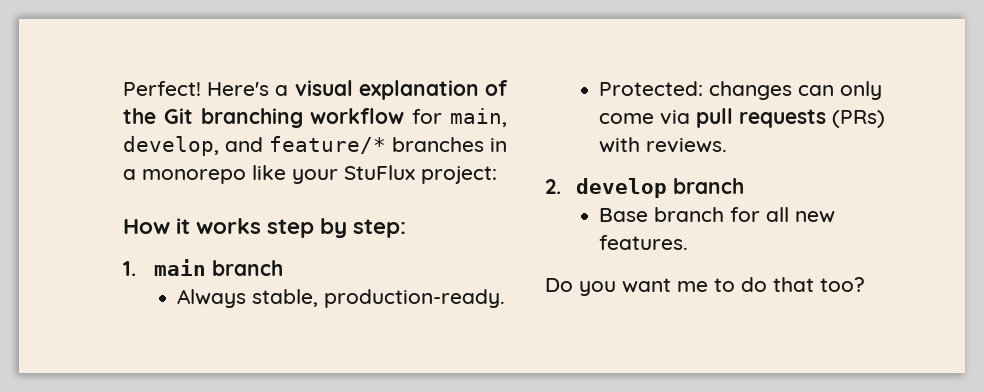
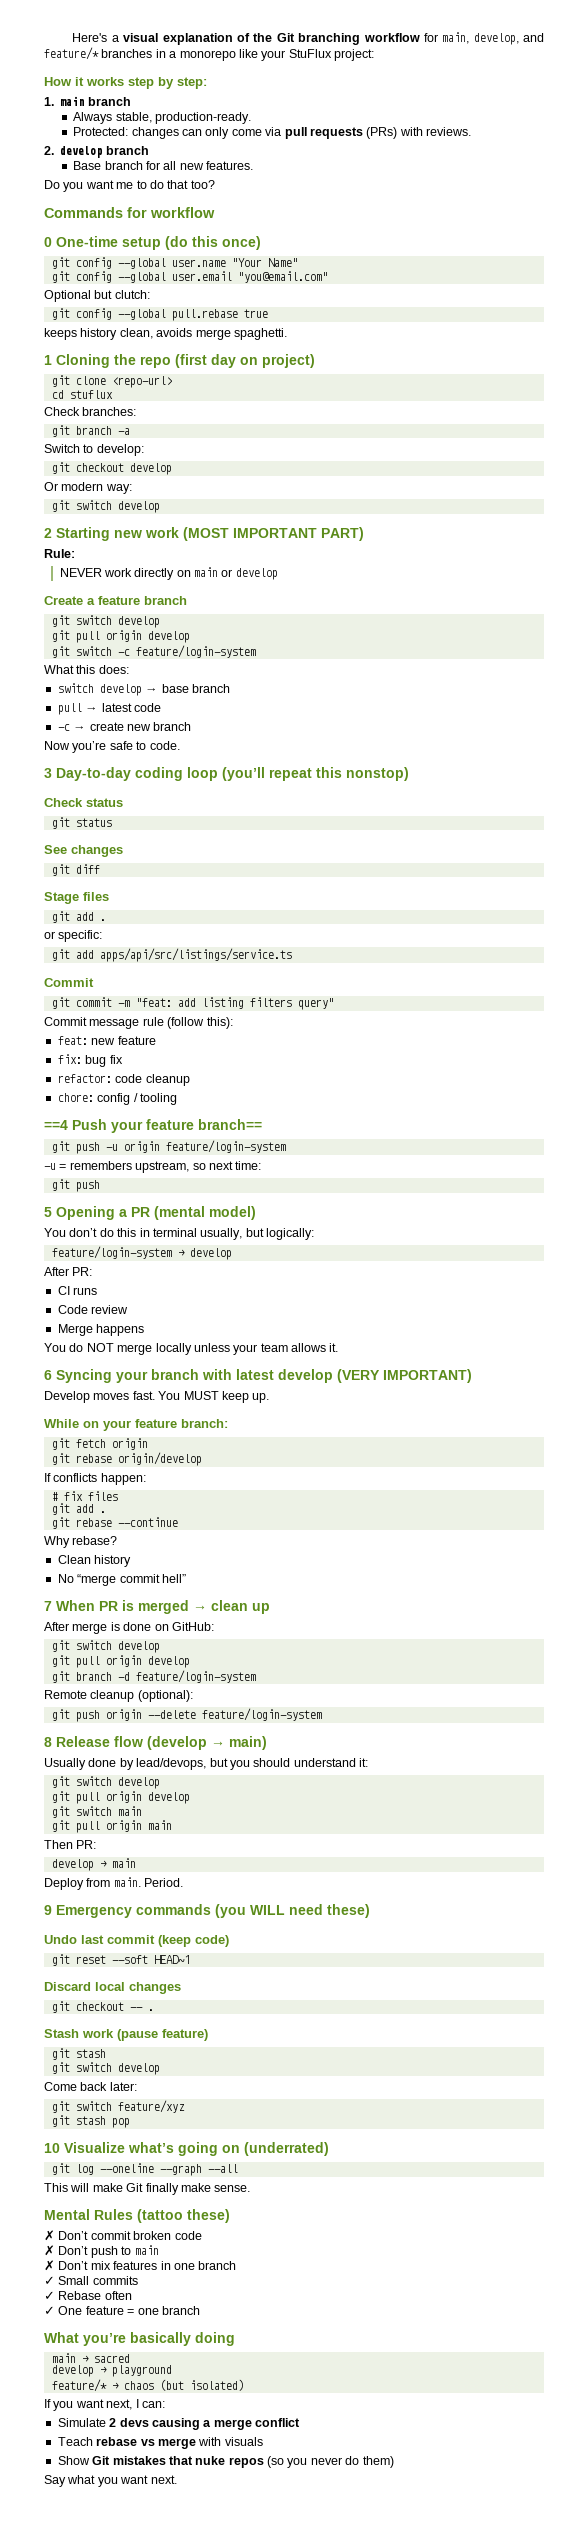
- Perfect!
+ Commands for workflow
+ 0 One-time setup (do this once)
+ git config --global user.name "Your Name"
+ git config --global user.email "you@email.com"
+ Optional but clutch:
+ git config --global pull.rebase true
+ keeps history clean, avoids merge spaghetti.
+ 1 Cloning the repo (first day on project)
+ git clone <repo-url>
+ cd stuflux
+ Check branches:
+ git branch -a
+ Switch to develop:
+ git checkout develop
+ Or modern way:
+ git switch develop
+ 2 Starting new work (MOST IMPORTANT PART)
+ Rule:
+ NEVER work directly on main or develop
+ Create a feature branch
+ git switch develop
+ git pull origin develop
+ git switch -c feature/login-system
+ What this does:
+ switch develop → base branch
+ pull → latest code
+ -c → create new branch
+ Now you’re safe to code.
+ 3 Day-to-day coding loop (you’ll repeat this nonstop)
+ Check status
+ git status
+ See changes
+ git diff
+ Stage files
+ git add .
+ or specific:
+ git add apps/api/src/listings/service.ts
+ Commit
+ git commit -m "feat: add listing filters query"
+ Commit message rule (follow this):
+ feat: new feature
+ fix: bug fix
+ refactor: code cleanup
+ chore: config / tooling
+ ==4 Push your feature branch==
+ git push -u origin feature/login-system
+ -u = remembers upstream, so next time:
+ git push
+ 5 Opening a PR (mental model)
+ You don’t do this in terminal usually, but logically:
+ feature/login-system → develop
+ After PR:
+ CI runs
+ Code review
+ Merge happens
+ You do NOT merge locally unless your team allows it.
+ 6 Syncing your branch with latest develop (VERY IMPORTANT)
+ Develop moves fast. You MUST keep up.
+ While on your feature branch:
+ git fetch origin
+ git rebase origin/develop
+ If conflicts happen:
+ # fix files
+ git add .
+ git rebase --continue
+ Why rebase?
+ Clean history
+ No “merge commit hell”
+ 7 When PR is merged → clean up
+ After merge is done on GitHub:
+ git switch develop
+ git pull origin develop
+ git branch -d feature/login-system
+ Remote cleanup (optional):
+ git push origin --delete feature/login-system
+ 8 Release flow (develop → main)
+ Usually done by lead/devops, but you should understand it:
+ git switch develop
+ git pull origin develop
+ git switch main
+ git pull origin main
+ Then PR:
+ develop → main
+ Deploy from main. Period.
+ 9 Emergency commands (you WILL need these)
+ Undo last commit (keep code)
+ git reset --soft HEAD~1
+ Discard local changes
+ git checkout -- .
+ Stash work (pause feature)
+ git stash
+ git switch develop
+ Come back later:
+ git switch feature/xyz
+ git stash pop
+ 10 Visualize what’s going on (underrated)
+ git log --oneline --graph --all
+ This will make Git finally make sense.
+ Mental Rules (tattoo these)
+ ✗ Don’t commit broken code
+ ✗ Don’t push to main
+ ✗ Don’t mix features in one branch
+ ✓ Small commits
+ ✓ Rebase often
+ ✓ One feature = one branch
+ What you’re basically doing
+ main → sacred
+ develop → playground
+ feature/* → chaos (but isolated)
+ If you want next, I can:
+ Simulate 2 devs causing a merge conflict
+ Teach rebase vs merge with visuals
+ Show Git mistakes that nuke repos (so you never do them)
+ Say what you want next.

